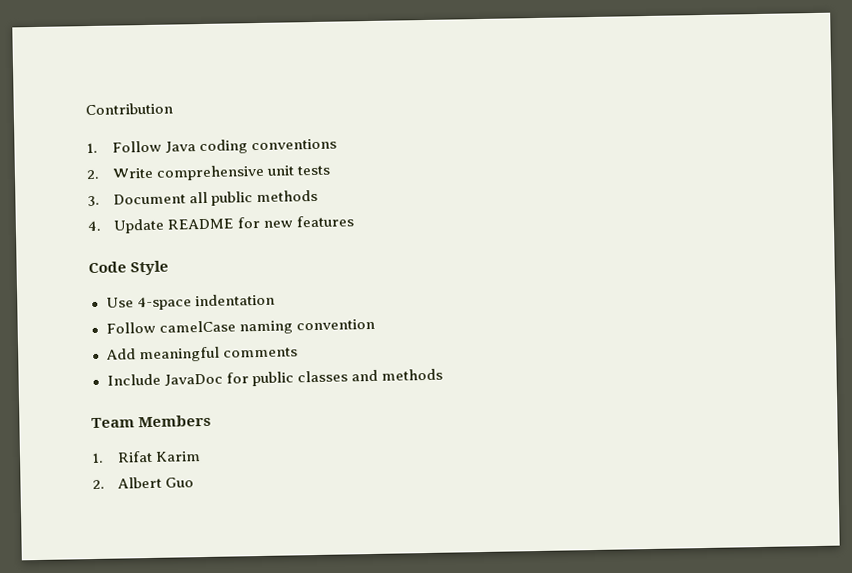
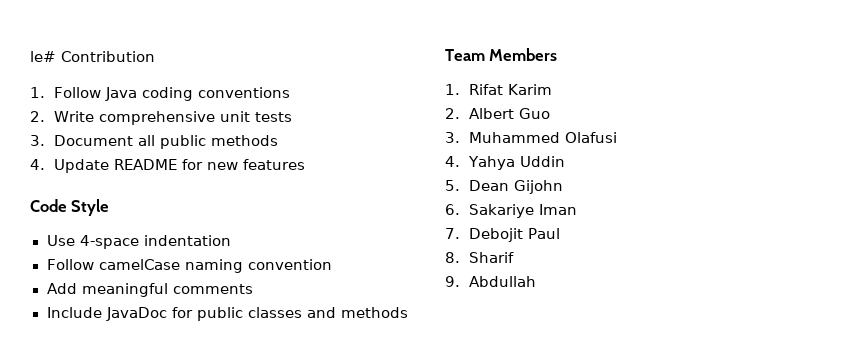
- Contribution
+ le# Contribution
+ 3. Muhammed Olafusi
+ 4. Yahya Uddin
+ 5. Dean Gijohn
+ 6. Sakariye Iman
+ 7. Debojit Paul
+ 8. Sharif
+ 9. Abdullah

